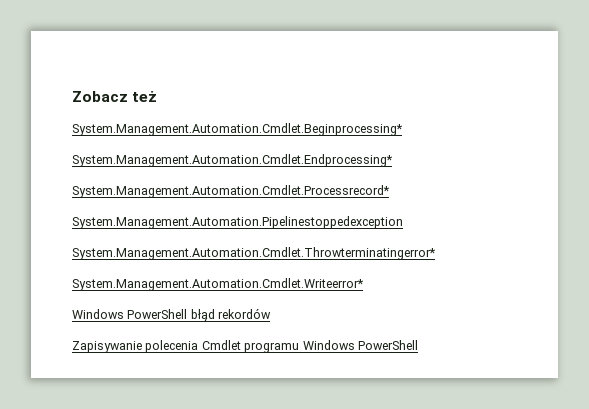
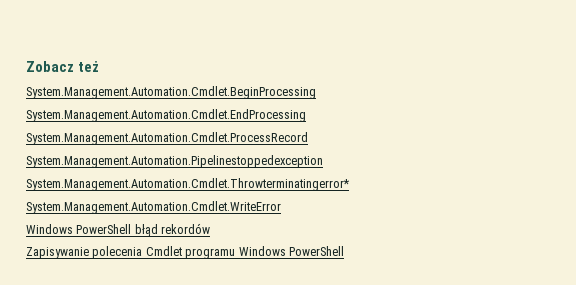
- System.Management.Automation.Cmdlet.Beginprocessing*
- System.Management.Automation.Cmdlet.Endprocessing*
- System.Management.Automation.Cmdlet.Processrecord*
+ System.Management.Automation.Cmdlet.BeginProcessing
+ System.Management.Automation.Cmdlet.EndProcessing
+ System.Management.Automation.Cmdlet.ProcessRecord
- System.Management.Automation.Cmdlet.Writeerror*
+ System.Management.Automation.Cmdlet.WriteError

